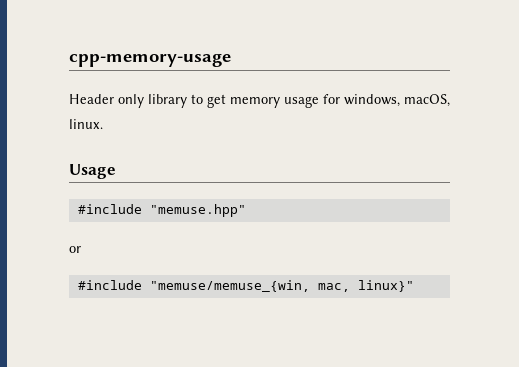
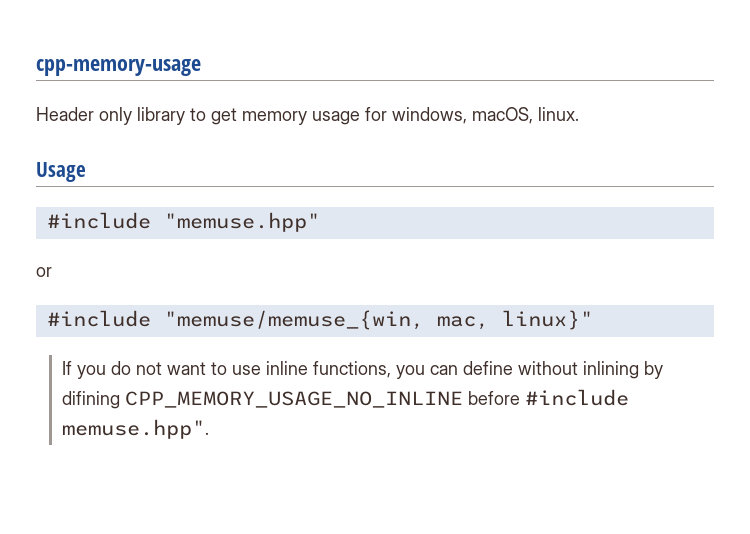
+ If you do not want to use inline functions, you can define without inlining by difining CPP_MEMORY_USAGE_NO_INLINE before #include memuse.hpp".

